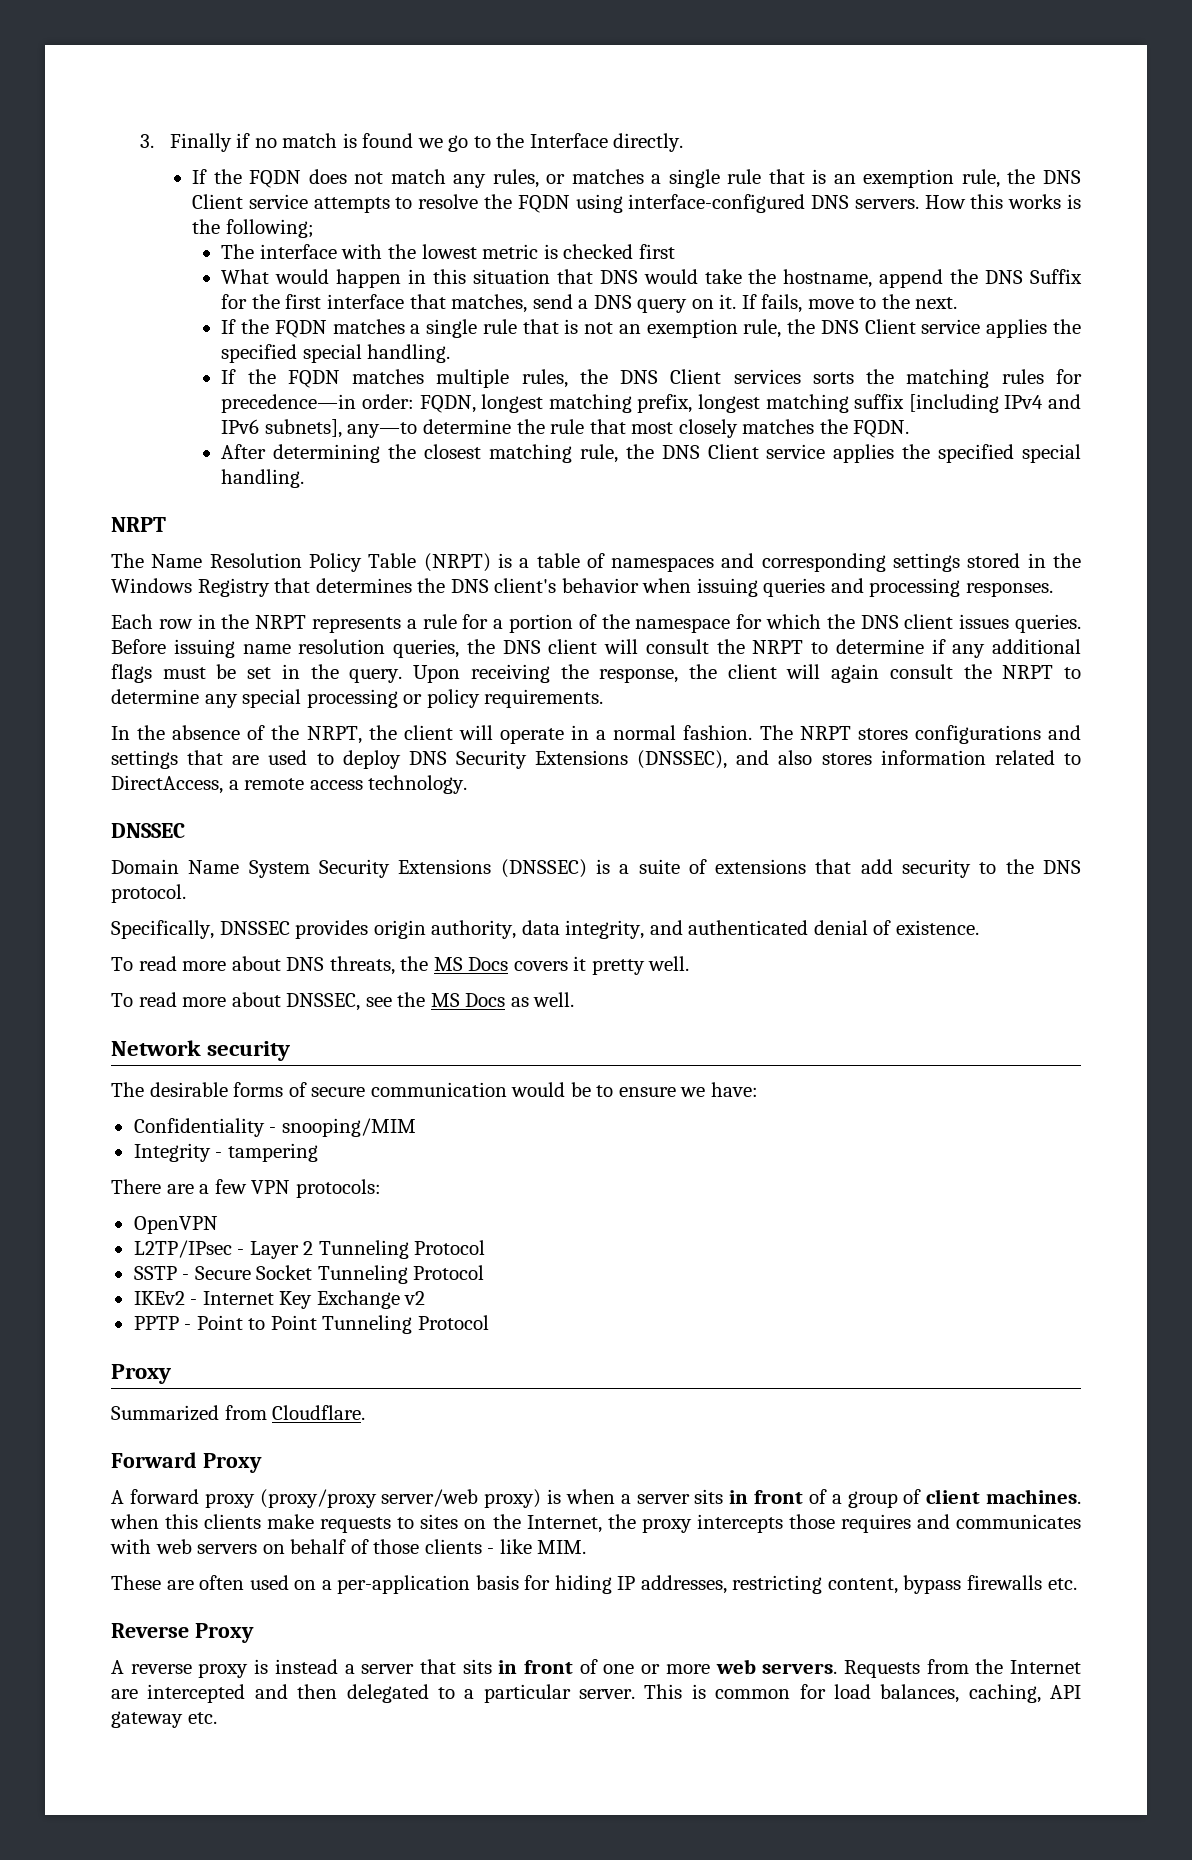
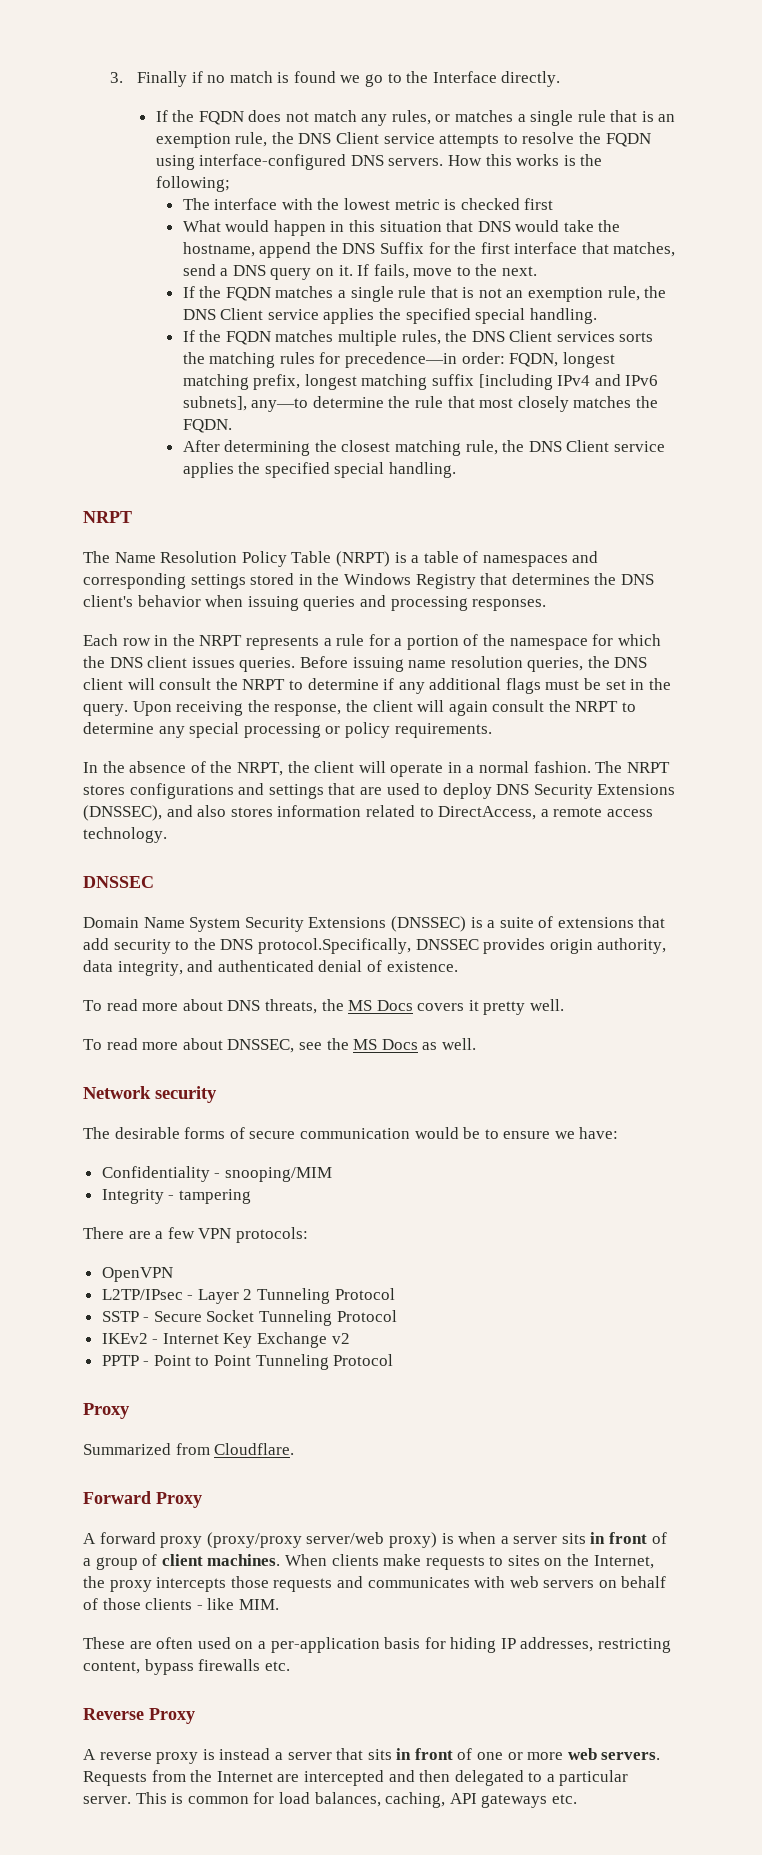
- Domain Name System Security Extensions (DNSSEC) is a suite of extensions that add security to the DNS protocol.
- Specifically, DNSSEC provides origin authority, data integrity, and authenticated denial of existence.
+ Domain Name System Security Extensions (DNSSEC) is a suite of extensions that add security to the DNS protocol.Specifically, DNSSEC provides origin authority, data integrity, and authenticated denial of existence.
- A forward proxy (proxy/proxy server/web proxy) is when a server sits in front of a group of client machines. when this clients make requests to sites on the Internet, the proxy intercepts those requires and communicates with web servers on behalf of those clients - like MIM.
+ A forward proxy (proxy/proxy server/web proxy) is when a server sits in front of a group of client machines. When clients make requests to sites on the Internet, the proxy intercepts those requests and communicates with web servers on behalf of those clients - like MIM.
- This is common for load balances, caching, API gateway etc.
+ This is common for load balances, caching, API gateways etc.

